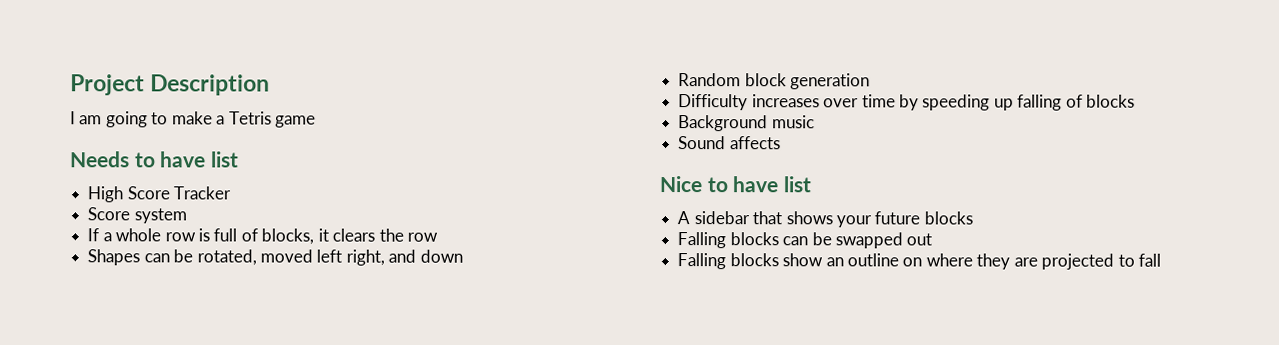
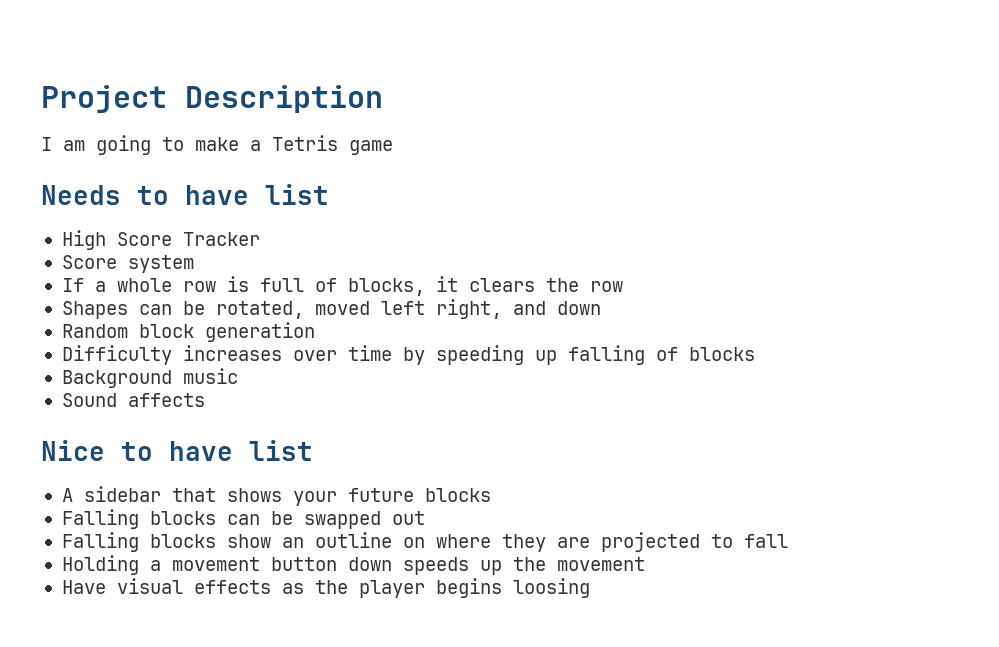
+ Holding a movement button down speeds up the movement
+ Have visual effects as the player begins loosing

